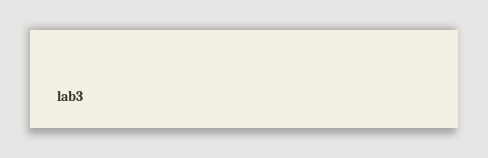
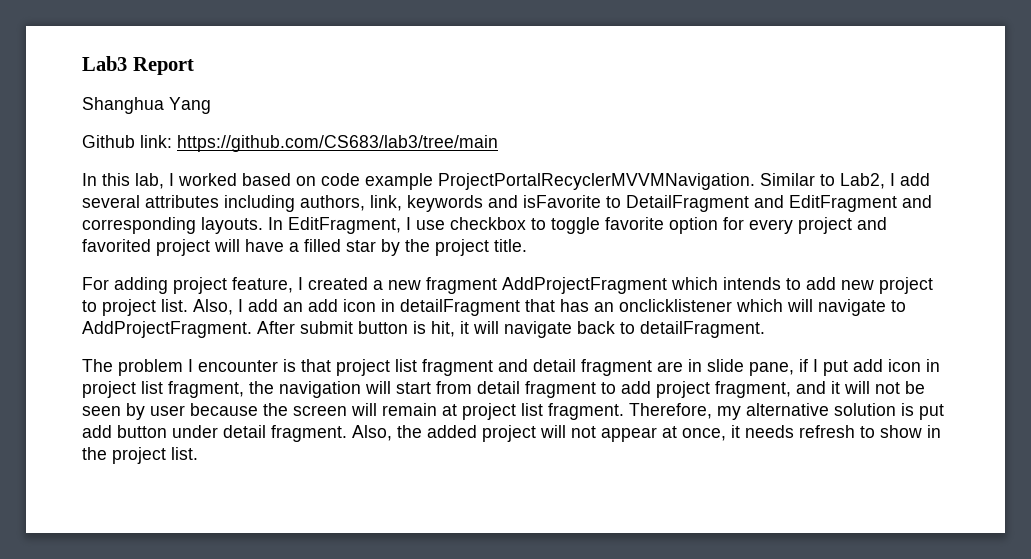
- lab3
+ Lab3 Report
+ Shanghua Yang
+ Github link: https://github.com/CS683/lab3/tree/main
+ In this lab, I worked based on code example ProjectPortalRecyclerMVVMNavigation. Similar to Lab2, I add several attributes including authors, link, keywords and isFavorite to DetailFragment and EditFragment and corresponding layouts. In EditFragment, I use checkbox to toggle favorite option for every project and favorited project will have a filled star by the project title.
+ For adding project feature, I created a new fragment AddProjectFragment which intends to add new project to project list. Also, I add an add icon in detailFragment that has an onclicklistener which will navigate to AddProjectFragment. After submit button is hit, it will navigate back to detailFragment.
+ The problem I encounter is that project list fragment and detail fragment are in slide pane, if I put add icon in project list fragment, the navigation will start from detail fragment to add project fragment, and it will not be seen by user because the screen will remain at project list fragment. Therefore, my alternative solution is put add button under detail fragment. Also, the added project will not appear at once, it needs refresh to show in the project list.

